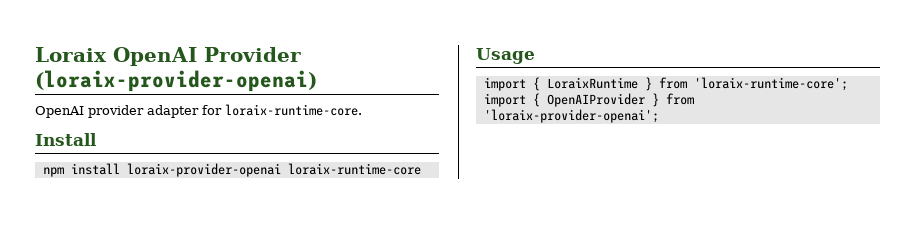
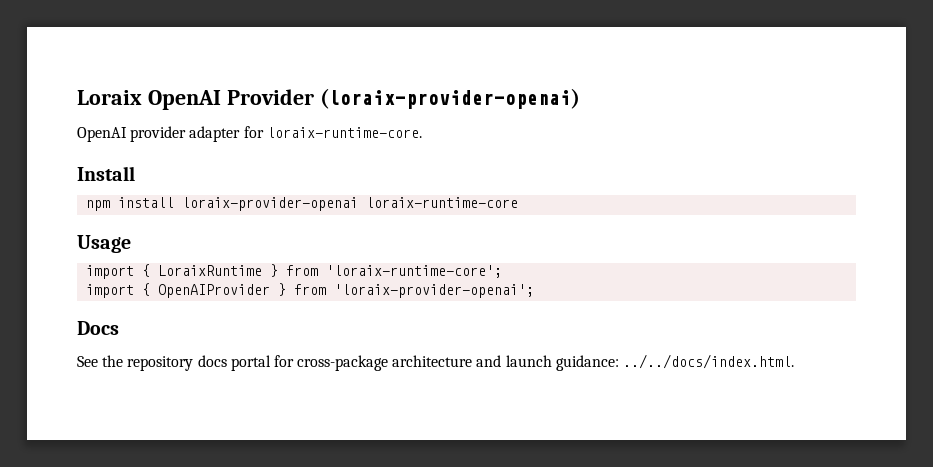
+ Docs
+ See the repository docs portal for cross-package architecture and launch guidance: ../../docs/index.html.

